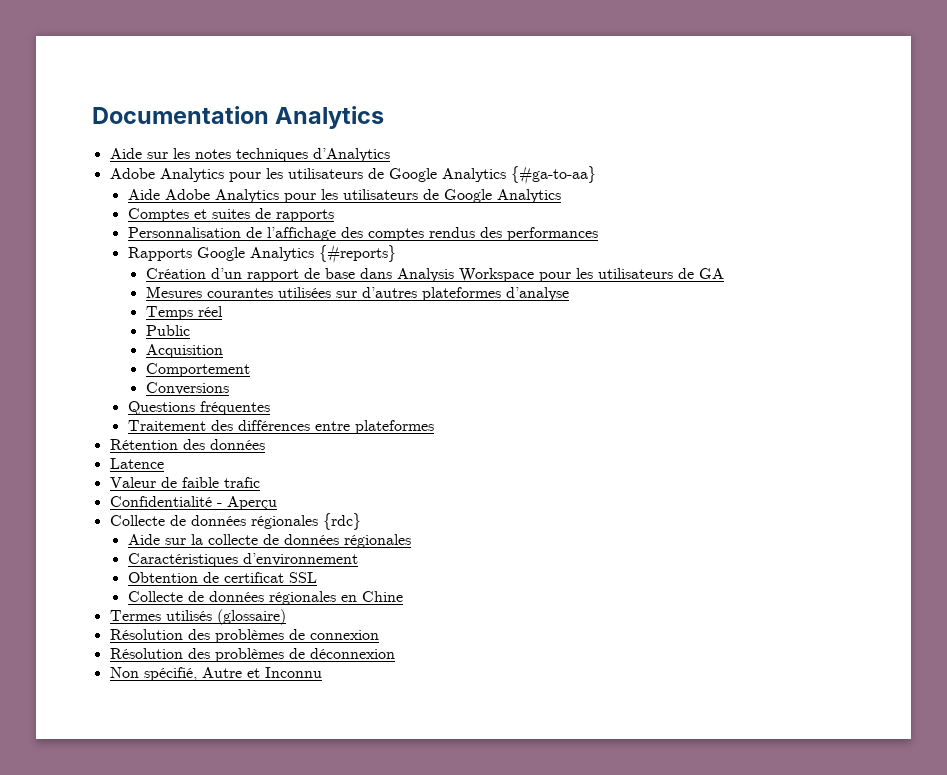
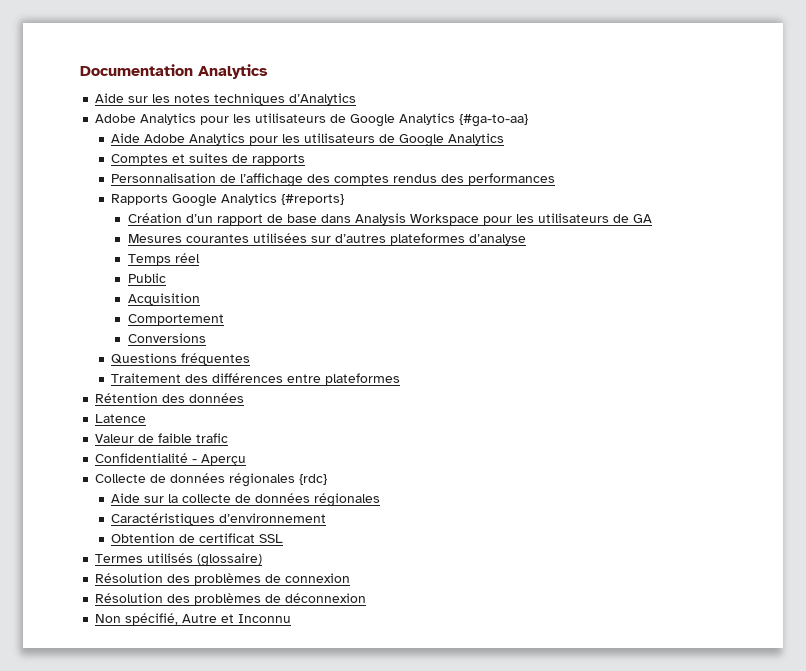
- Collecte de données régionales en Chine

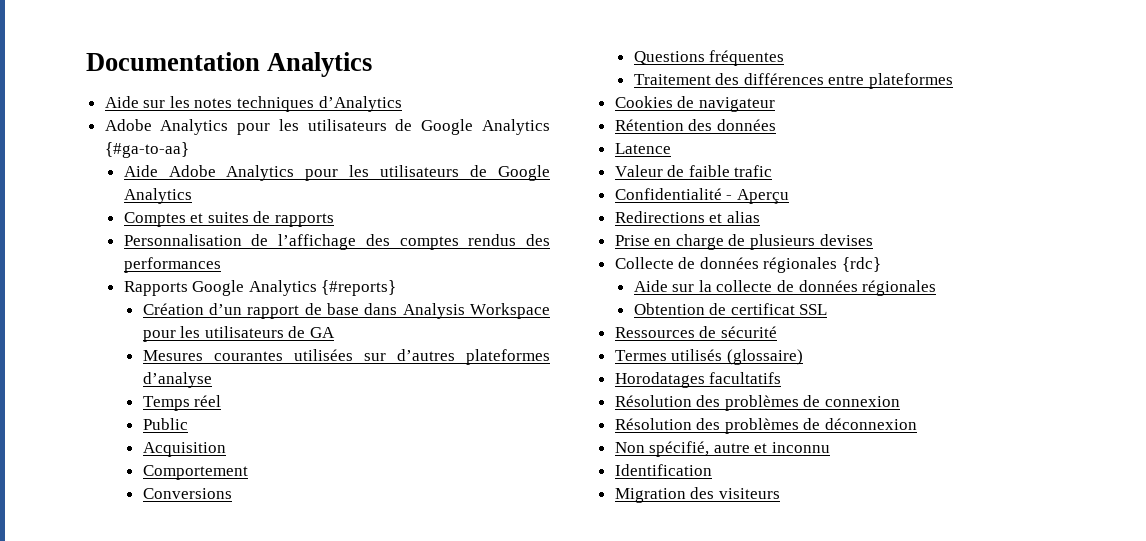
+ Cookies de navigateur
+ Redirections et alias
+ Prise en charge de plusieurs devises
- Caractéristiques d’environnement
+ Ressources de sécurité
+ Horodatages facultatifs
- Non spécifié, Autre et Inconnu
+ Non spécifié, autre et inconnu
+ Identification
+ Migration des visiteurs

